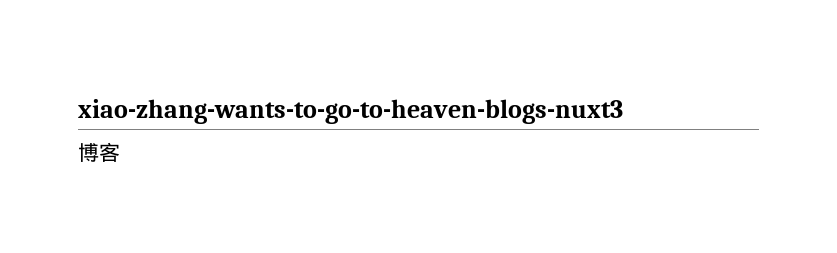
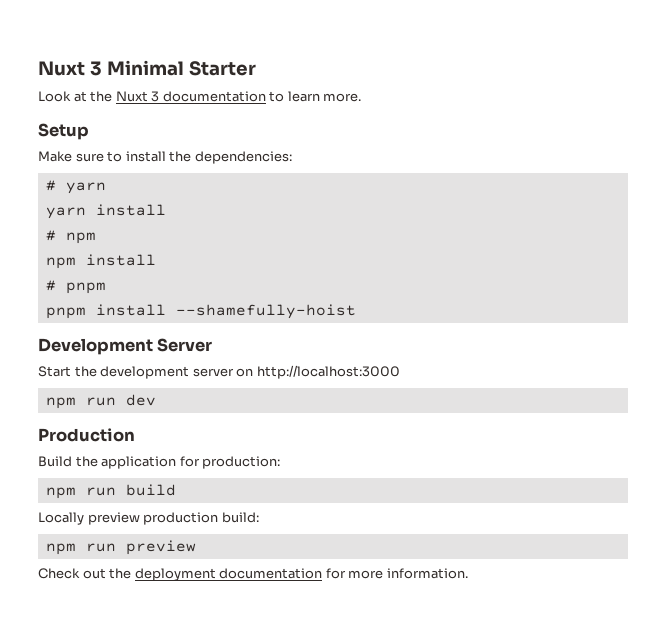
- xiao-zhang-wants-to-go-to-heaven-blogs-nuxt3
- 博客
+ Nuxt 3 Minimal Starter
+ Look at the Nuxt 3 documentation to learn more.
+ Setup
+ Make sure to install the dependencies:
+ # yarn
+ yarn install
+ # npm
+ npm install
+ # pnpm
+ pnpm install --shamefully-hoist
+ Development Server
+ Start the development server on http://localhost:3000
+ npm run dev
+ Production
+ Build the application for production:
+ npm run build
+ Locally preview production build:
+ npm run preview
+ Check out the deployment documentation for more information.

